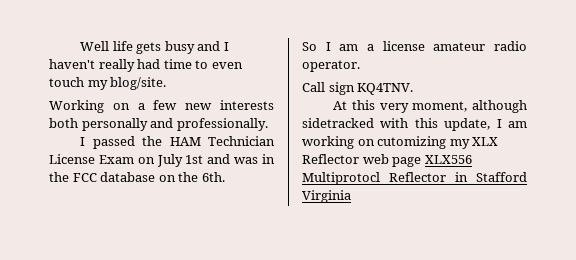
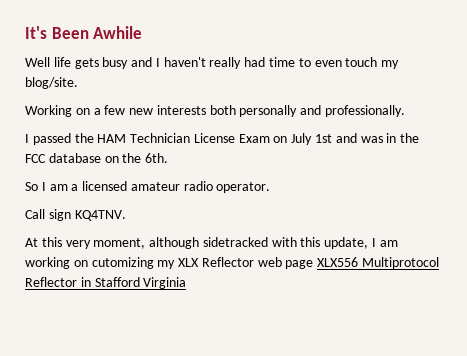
+ It's Been Awhile
- So I am a license amateur radio operator.
+ So I am a licensed amateur radio operator.
- At this very moment, although sidetracked with this update, I am working on cutomizing my XLX Reflector web page XLX556 Multiprotocl Reflector in Stafford Virginia
+ At this very moment, although sidetracked with this update, I am working on cutomizing my XLX Reflector web page XLX556 Multiprotocol Reflector in Stafford Virginia

